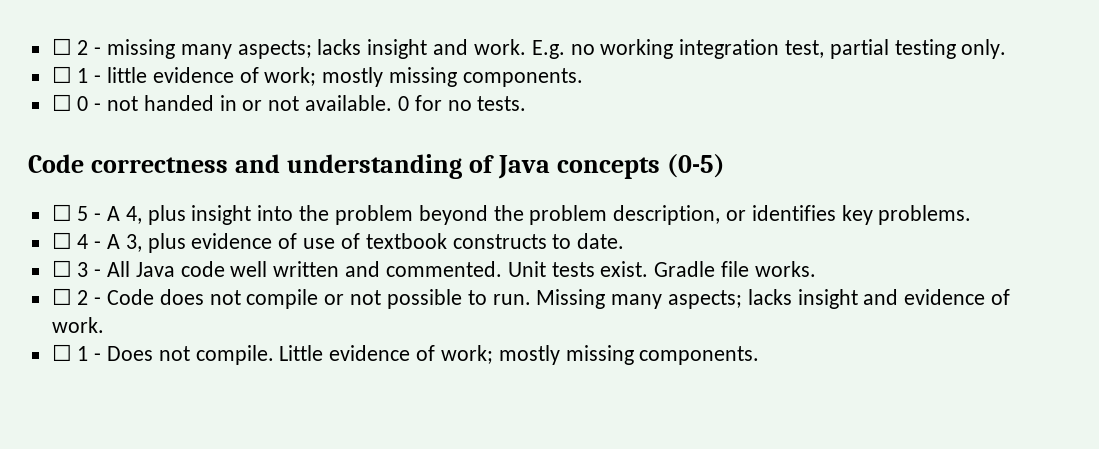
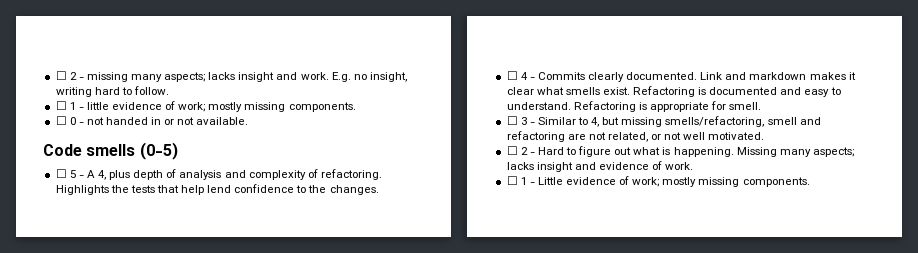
- E.g. no working integration test, partial testing only.
+ E.g. no insight, writing hard to follow.
- ☐ 0 - not handed in or not available. 0 for no tests.
- Code correctness and understanding of Java concepts (0-5)
+ ☐ 0 - not handed in or not available.
+ Code smells (0-5)
- ☐ 5 - A 4, plus insight into the problem beyond the problem description, or identifies key problems.
- ☐ 4 - A 3, plus evidence of use of textbook constructs to date.
- ☐ 3 - All Java code well written and commented. Unit tests exist. Gradle file works.
- ☐ 2 - Code does not compile or not possible to run.
+ ☐ 5 - A 4, plus depth of analysis and complexity of refactoring. Highlights the tests that help lend confidence to the changes.
+ ☐ 4 - Commits clearly documented. Link and markdown makes it clear what smells exist. Refactoring is documented and easy to understand. Refactoring is appropriate for smell.
+ ☐ 3 - Similar to 4, but missing smells/refactoring, smell and refactoring are not related, or not well motivated.
+ ☐ 2 - Hard to figure out what is happening.
- ☐ 1 - Does not compile. Little evidence of work; mostly missing components.
+ ☐ 1 - Little evidence of work; mostly missing components.

